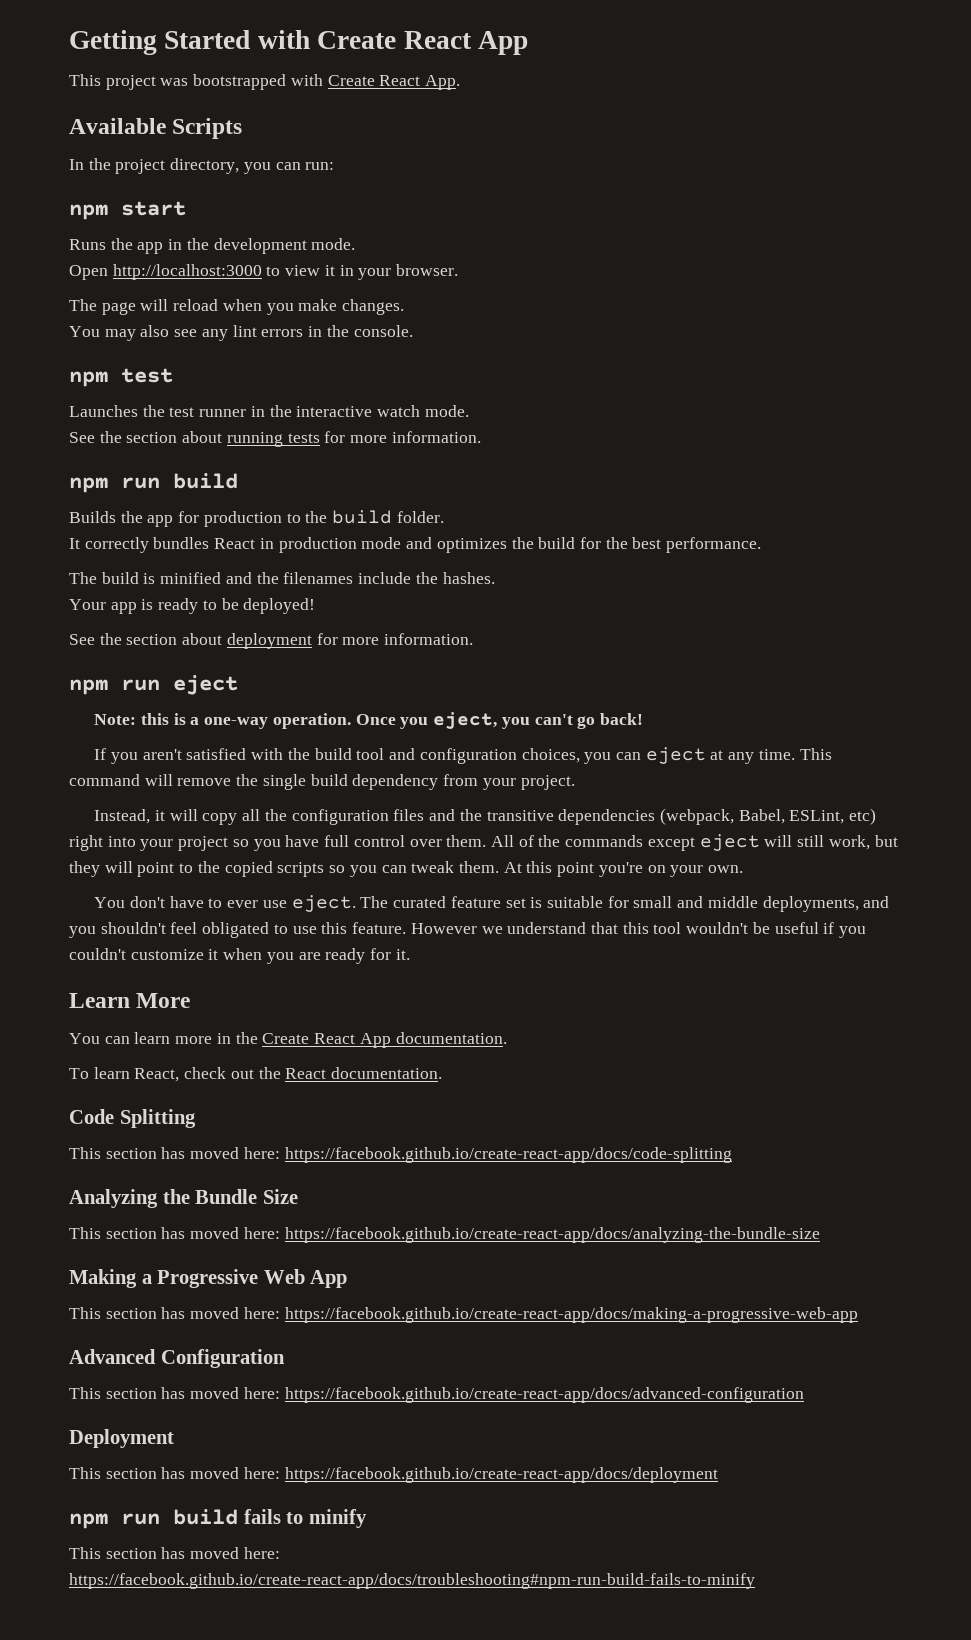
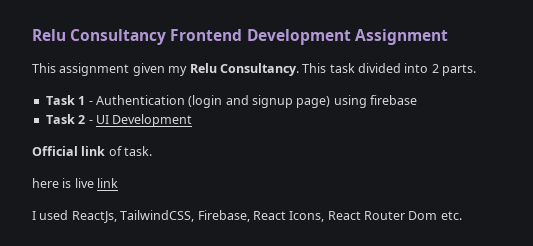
- Getting Started with Create React App
- This project was bootstrapped with Create React App.
- Available Scripts
- In the project directory, you can run:
- npm start
- Runs the app in the development mode.
- Open http://localhost:3000 to view it in your browser.
- The page will reload when you make changes.
- You may also see any lint errors in the console.
- npm test
- Launches the test runner in the interactive watch mode.
- See the section about running tests for more information.
- npm run build
- Builds the app for production to the build folder.
- It correctly bundles React in production mode and optimizes the build for the best performance.
- The build is minified and the filenames include the hashes.
- Your app is ready to be deployed!
- See the section about deployment for more information.
- npm run eject
- Note: this is a one-way operation. Once you eject, you can't go back!
- If you aren't satisfied with the build tool and configuration choices, you can eject at any time. This command will remove the single build dependency from your project.
- Instead, it will copy all the configuration files and the transitive dependencies (webpack, Babel, ESLint, etc) right into your project so you have full control over them. All of the commands except eject will still work, but they will point to the copied scripts so you can tweak them. At this point you're on your own.
- You don't have to ever use eject. The curated feature set is suitable for small and middle deployments, and you shouldn't feel obligated to use this feature. However we understand that this tool wouldn't be useful if you couldn't customize it when you are ready for it.
- Learn More
- You can learn more in the Create React App documentation.
- To learn React, check out the React documentation.
- Code Splitting
- This section has moved here: https://facebook.github.io/create-react-app/docs/code-splitting
- Analyzing the Bundle Size
- This section has moved here: https://facebook.github.io/create-react-app/docs/analyzing-the-bundle-size
- Making a Progressive Web App
- This section has moved here: https://facebook.github.io/create-react-app/docs/making-a-progressive-web-app
- Advanced Configuration
- This section has moved here: https://facebook.github.io/create-react-app/docs/advanced-configuration
- Deployment
- This section has moved here: https://facebook.github.io/create-react-app/docs/deployment
- npm run build fails to minify
- This section has moved here: https://facebook.github.io/create-react-app/docs/troubleshooting#npm-run-build-fails-to-minify
+ Relu Consultancy Frontend Development Assignment
+ This assignment given my Relu Consultancy. This task divided into 2 parts.
+ Task 1 - Authentication (login and signup page) using firebase
+ Task 2 - UI Development
+ Official link of task.
+ here is live link
+ I used ReactJs, TailwindCSS, Firebase, React Icons, React Router Dom etc.

